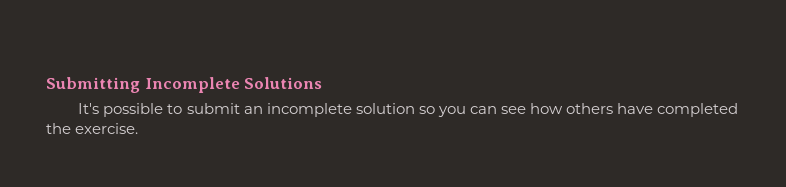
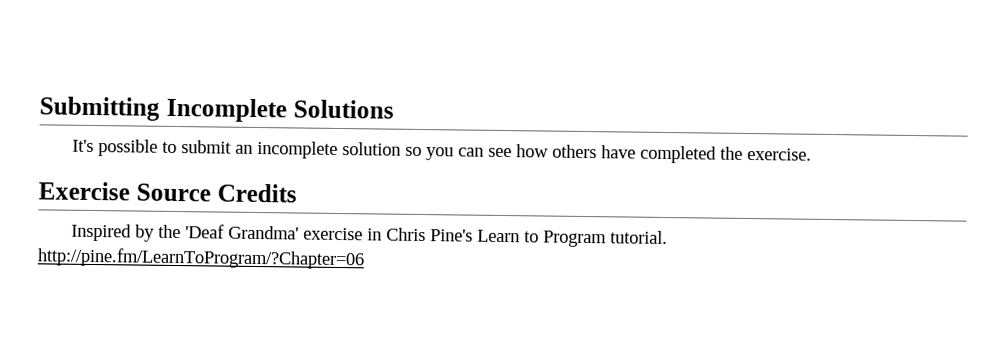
+ Exercise Source Credits
+ Inspired by the 'Deaf Grandma' exercise in Chris Pine's Learn to Program tutorial. http://pine.fm/LearnToProgram/?Chapter=06

